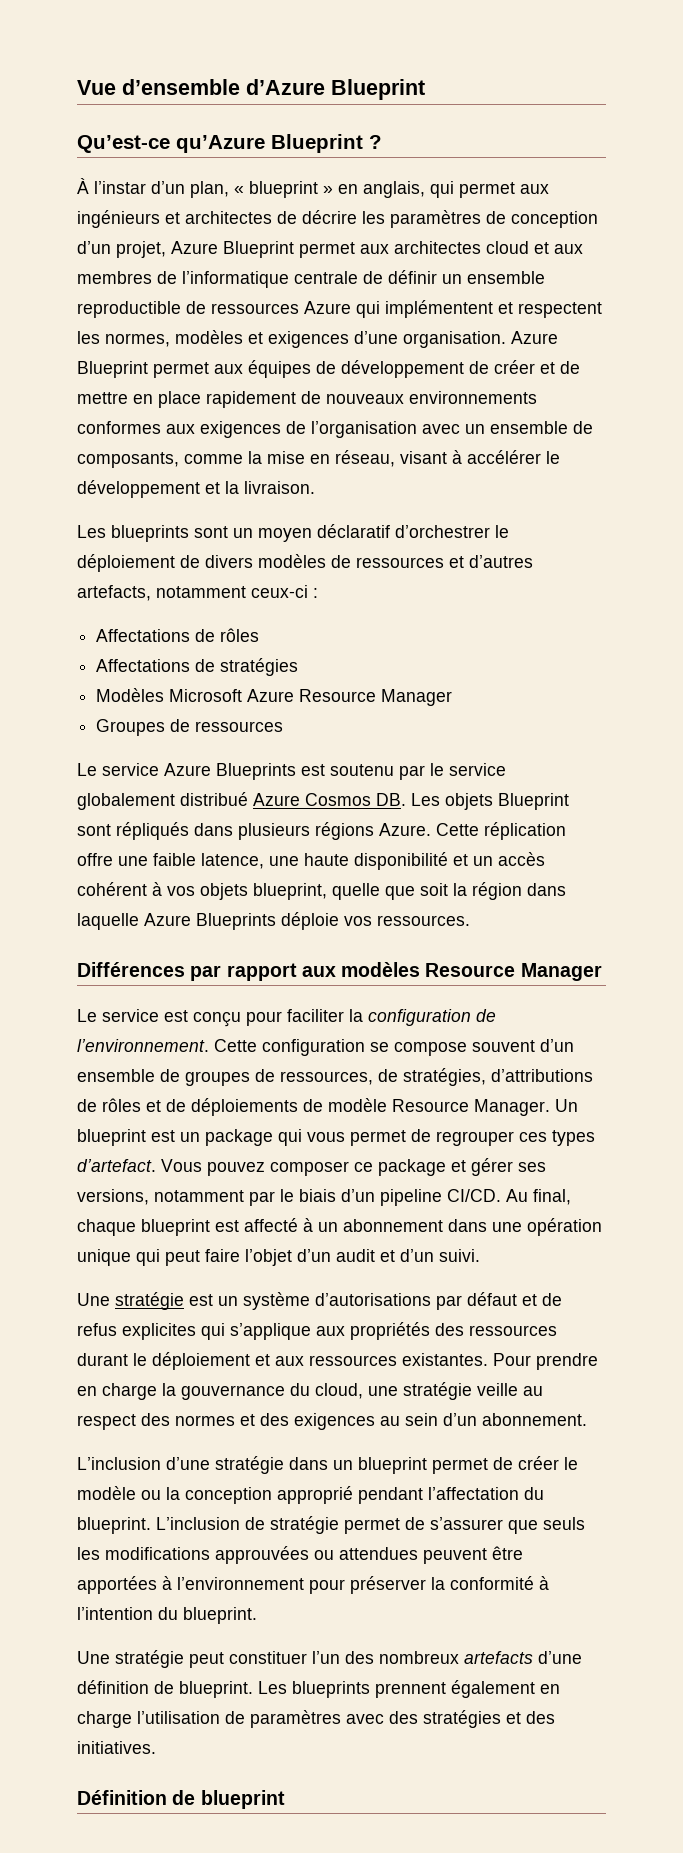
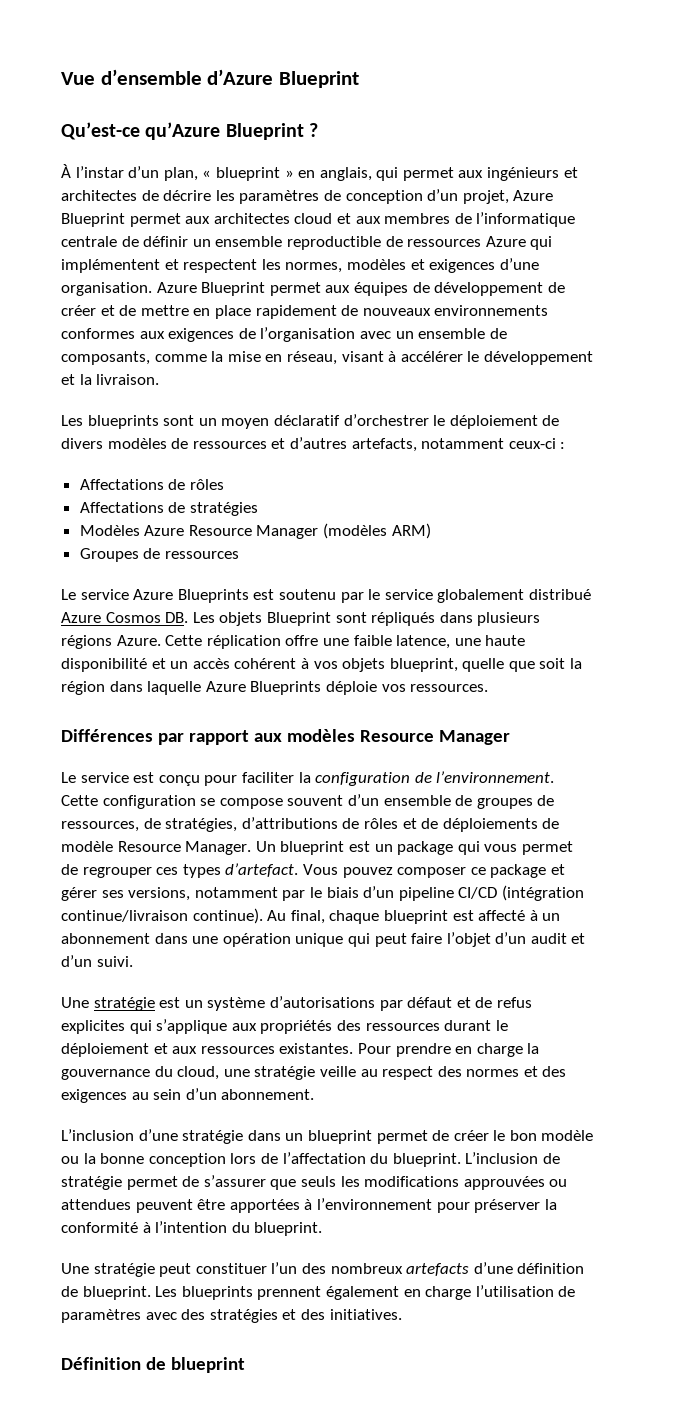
- Modèles Microsoft Azure Resource Manager
+ Modèles Azure Resource Manager (modèles ARM)
- Vous pouvez composer ce package et gérer ses versions, notamment par le biais d’un pipeline CI/CD.
+ Vous pouvez composer ce package et gérer ses versions, notamment par le biais d’un pipeline CI/CD (intégration continue/livraison continue).
- L’inclusion d’une stratégie dans un blueprint permet de créer le modèle ou la conception approprié pendant l’affectation du blueprint.
+ L’inclusion d’une stratégie dans un blueprint permet de créer le bon modèle ou la bonne conception lors de l’affectation du blueprint.

